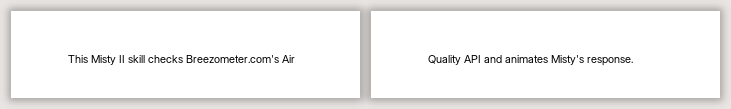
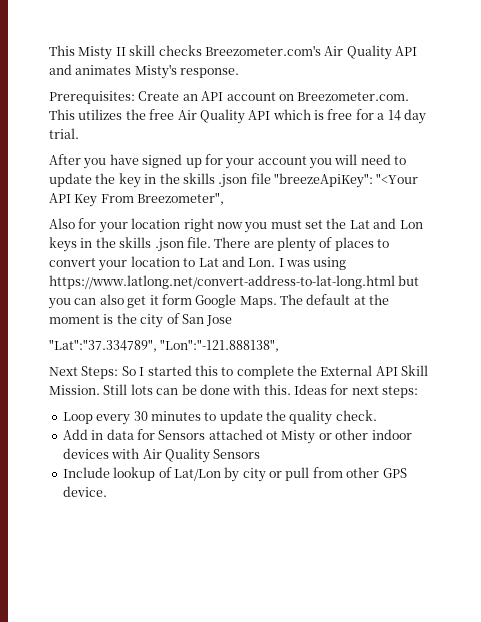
+ Prerequisites: Create an API account on Breezometer.com. This utilizes the free Air Quality API which is free for a 14 day trial.
+ After you have signed up for your account you will need to update the key in the skills .json file "breezeApiKey": "<Your API Key From Breezometer",
+ Also for your location right now you must set the Lat and Lon keys in the skills .json file. There are plenty of places to convert your location to Lat and Lon. I was using https://www.latlong.net/convert-address-to-lat-long.html but you can also get it form Google Maps. The default at the moment is the city of San Jose
+ "Lat":"37.334789", "Lon":"-121.888138",
+ Next Steps: So I started this to complete the External API Skill Mission. Still lots can be done with this. Ideas for next steps:
+ Loop every 30 minutes to update the quality check.
+ Add in data for Sensors attached ot Misty or other indoor devices with Air Quality Sensors
+ Include lookup of Lat/Lon by city or pull from other GPS device.

